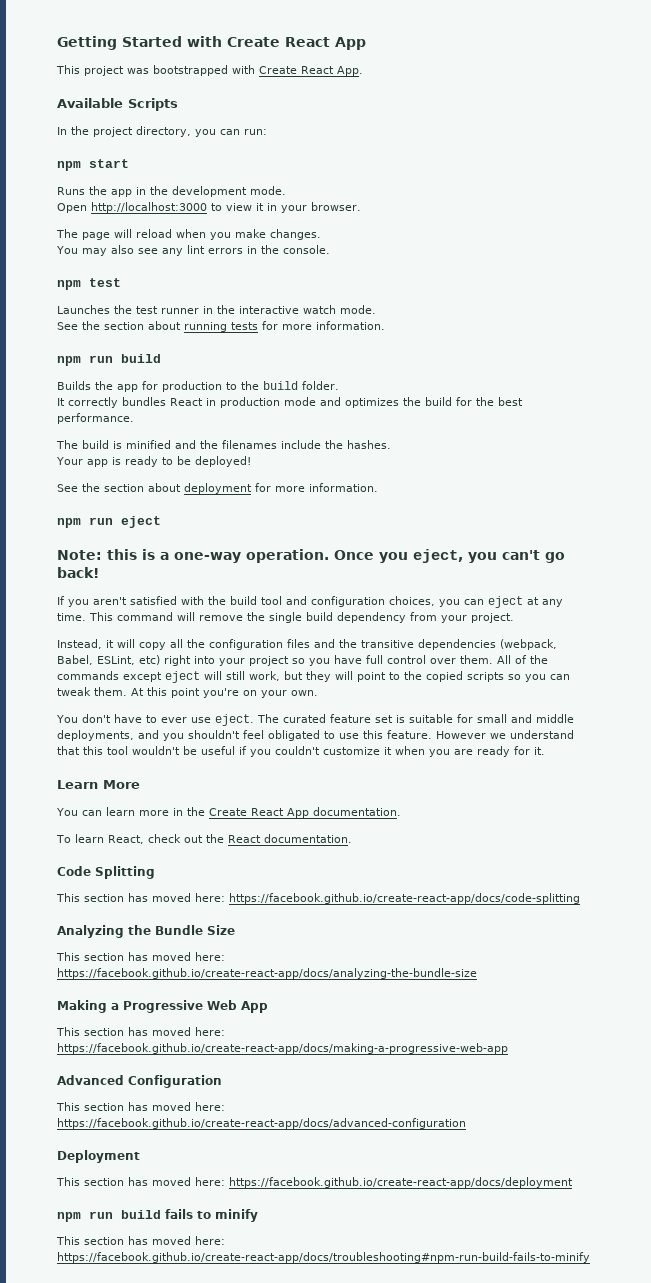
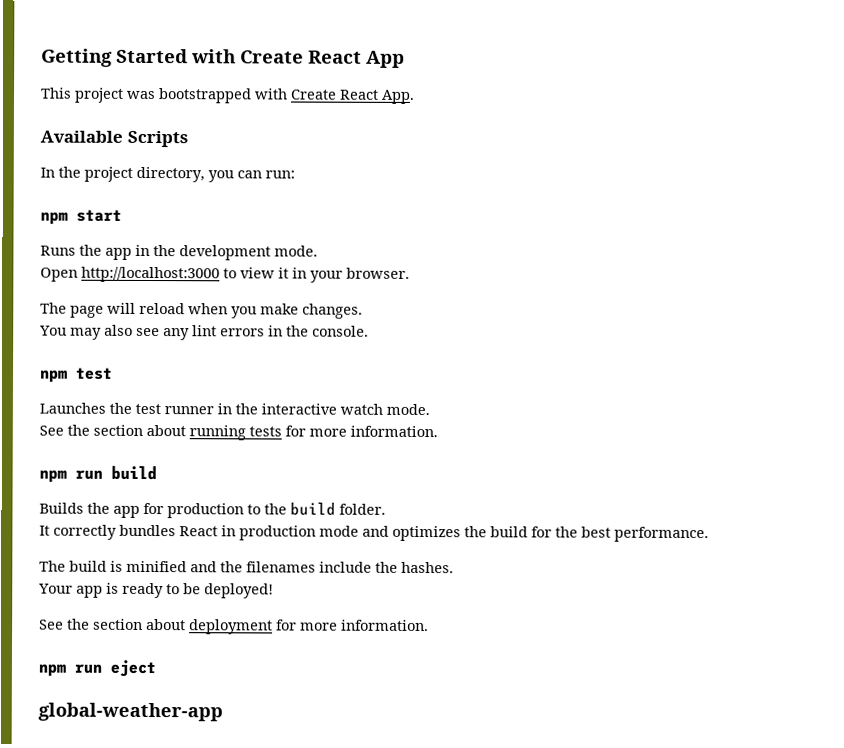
- Note: this is a one-way operation. Once you eject, you can't go back!
- If you aren't satisfied with the build tool and configuration choices, you can eject at any time. This command will remove the single build dependency from your project.
- Instead, it will copy all the configuration files and the transitive dependencies (webpack, Babel, ESLint, etc) right into your project so you have full control over them. All of the commands except eject will still work, but they will point to the copied scripts so you can tweak them. At this point you're on your own.
- You don't have to ever use eject. The curated feature set is suitable for small and middle deployments, and you shouldn't feel obligated to use this feature. However we understand that this tool wouldn't be useful if you couldn't customize it when you are ready for it.
- Learn More
- You can learn more in the Create React App documentation.
- To learn React, check out the React documentation.
- Code Splitting
- This section has moved here: https://facebook.github.io/create-react-app/docs/code-splitting
- Analyzing the Bundle Size
- This section has moved here: https://facebook.github.io/create-react-app/docs/analyzing-the-bundle-size
- Making a Progressive Web App
- This section has moved here: https://facebook.github.io/create-react-app/docs/making-a-progressive-web-app
- Advanced Configuration
- This section has moved here: https://facebook.github.io/create-react-app/docs/advanced-configuration
- Deployment
- This section has moved here: https://facebook.github.io/create-react-app/docs/deployment
- npm run build fails to minify
- This section has moved here: https://facebook.github.io/create-react-app/docs/troubleshooting#npm-run-build-fails-to-minify
+ global-weather-app

